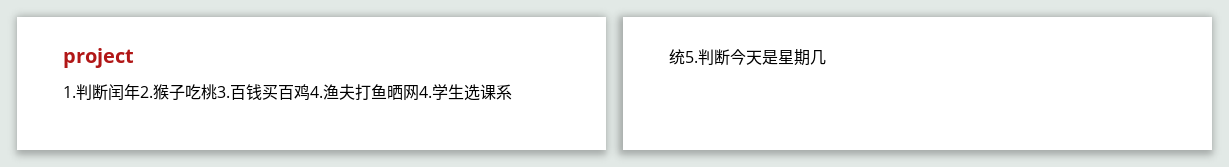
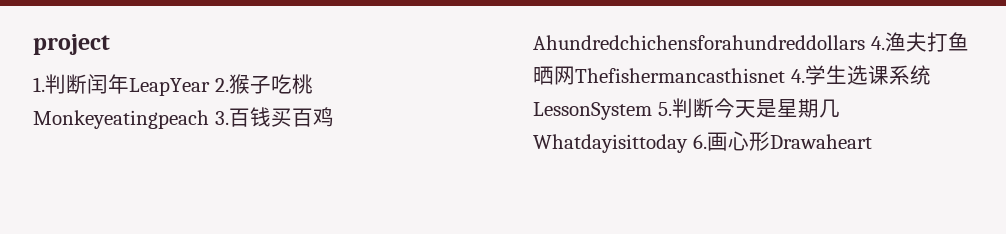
- 1.判断闰年2.猴子吃桃3.百钱买百鸡4.渔夫打鱼晒网4.学生选课系统5.判断今天是星期几
+ 1.判断闰年LeapYear 2.猴子吃桃Monkeyeatingpeach 3.百钱买百鸡Ahundredchichensforahundreddollars 4.渔夫打鱼晒网Thefishermancasthisnet 4.学生选课系统LessonSystem 5.判断今天是星期几Whatdayisittoday 6.画心形Drawaheart

